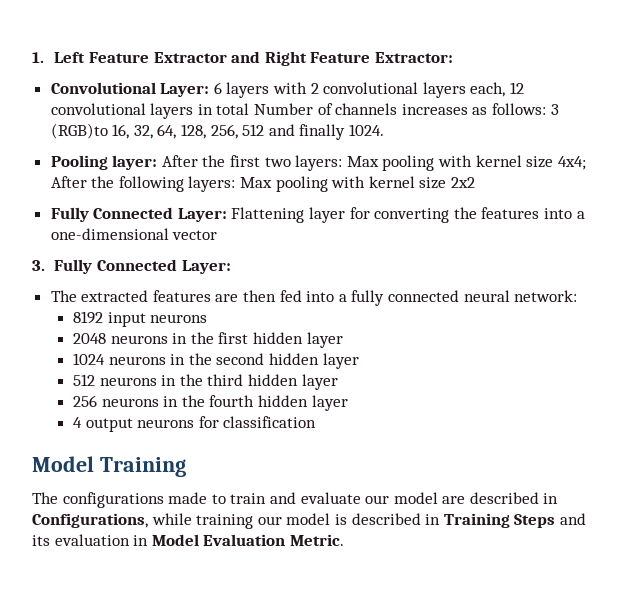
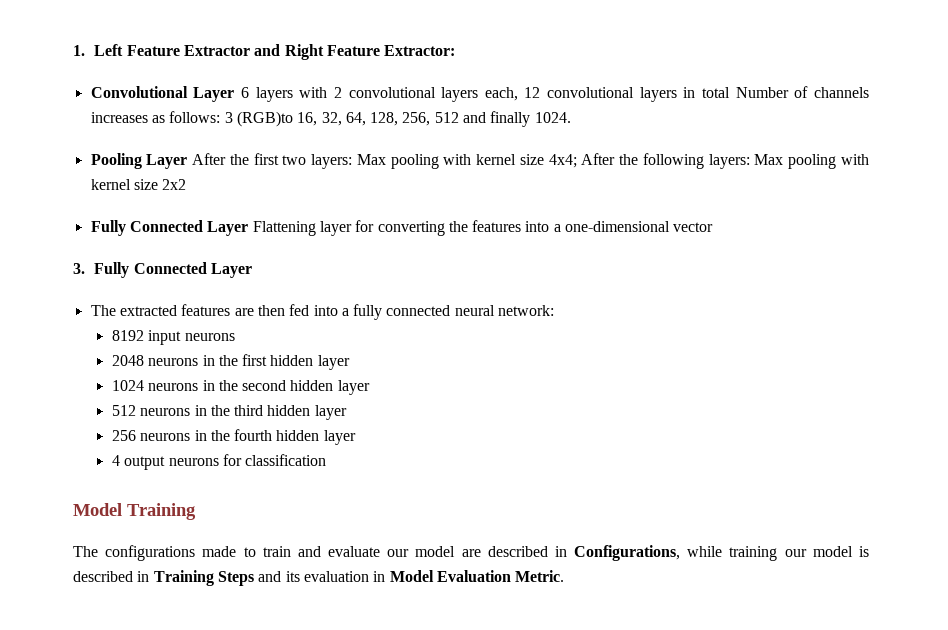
- Convolutional Layer: 6 layers with 2 convolutional layers each, 12 convolutional layers in total Number of channels increases as follows: 3 (RGB)to 16, 32, 64, 128, 256, 512 and finally 1024.
+ Convolutional Layer 6 layers with 2 convolutional layers each, 12 convolutional layers in total Number of channels increases as follows: 3 (RGB)to 16, 32, 64, 128, 256, 512 and finally 1024.
- Pooling layer: After the first two layers: Max pooling with kernel size 4x4; After the following layers: Max pooling with kernel size 2x2
+ Pooling Layer After the first two layers: Max pooling with kernel size 4x4; After the following layers: Max pooling with kernel size 2x2
- Fully Connected Layer: Flattening layer for converting the features into a one-dimensional vector
+ Fully Connected Layer Flattening layer for converting the features into a one-dimensional vector
- 3. Fully Connected Layer:
+ 3. Fully Connected Layer

